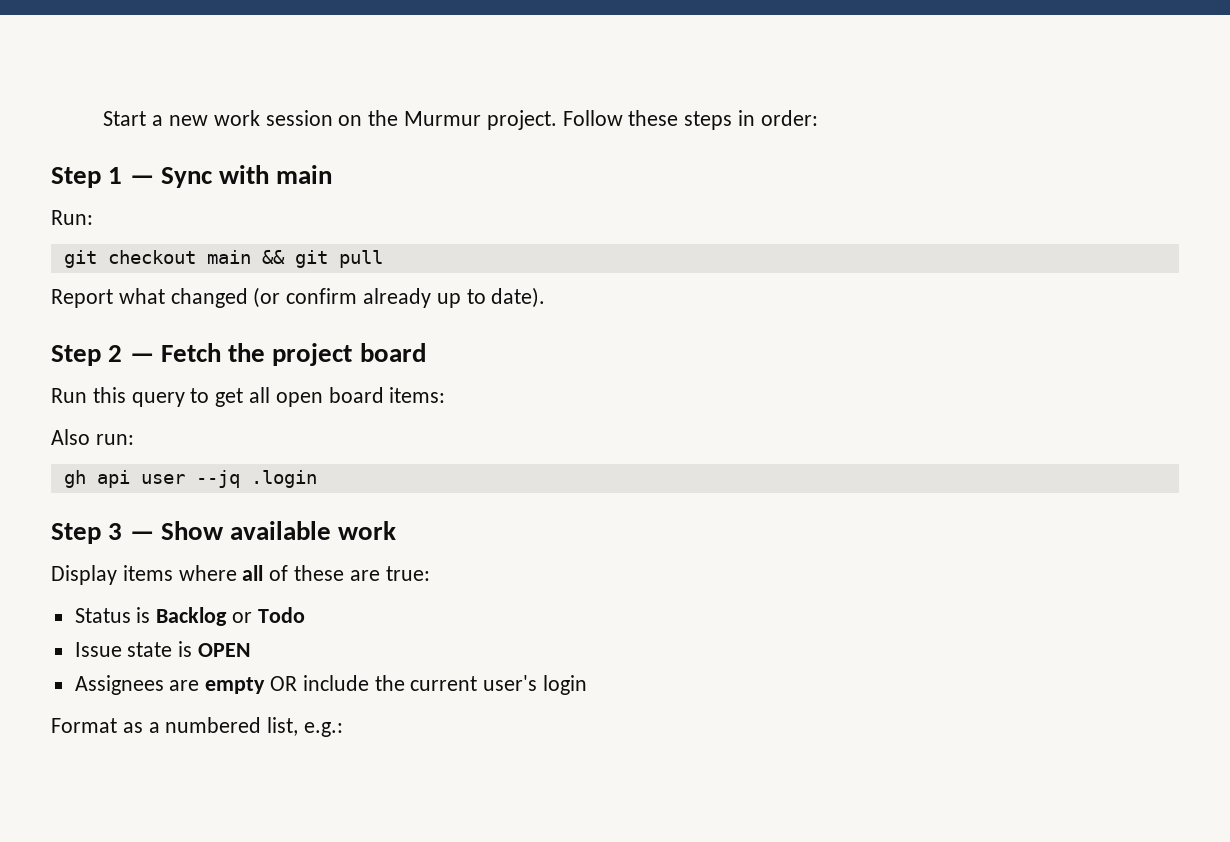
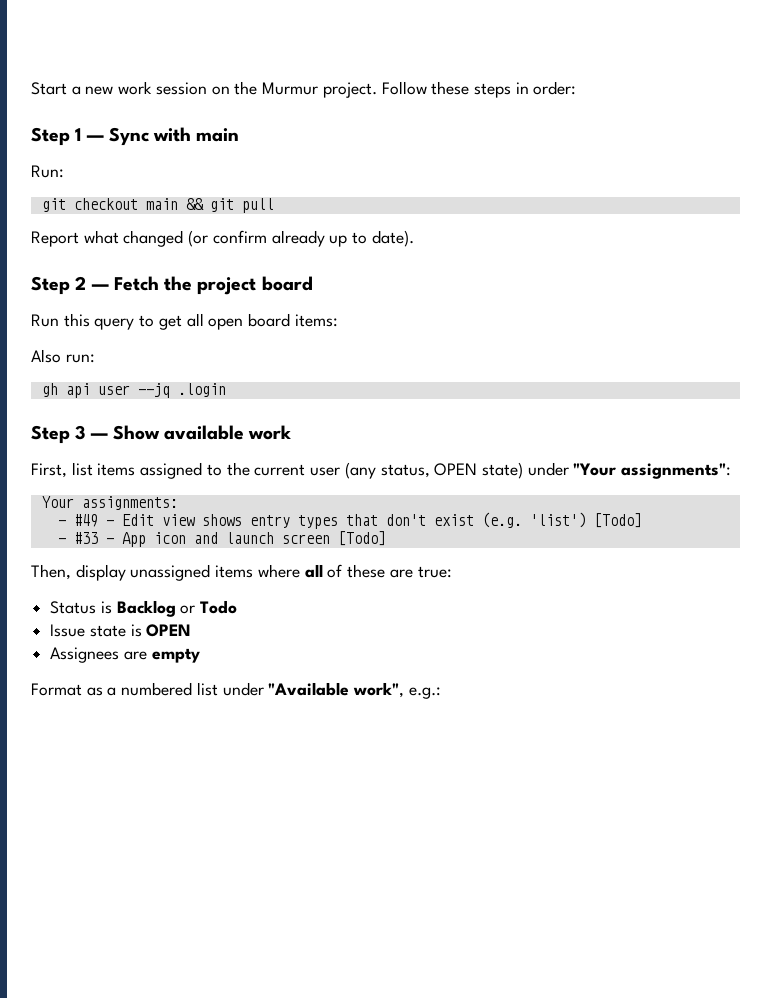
- Display items where all of these are true:
+ First, list items assigned to the current user (any status, OPEN state) under "Your assignments":
+ Your assignments:
+ - #49 — Edit view shows entry types that don't exist (e.g. 'list') [Todo]
+ - #33 — App icon and launch screen [Todo]
+ Then, display unassigned items where all of these are true:
- Assignees are empty OR include the current user's login
+ Assignees are empty
- Format as a numbered list, e.g.:
+ Format as a numbered list under "Available work", e.g.:

